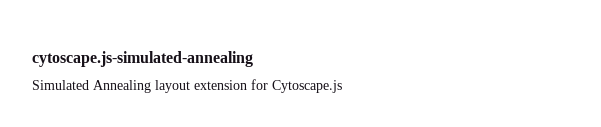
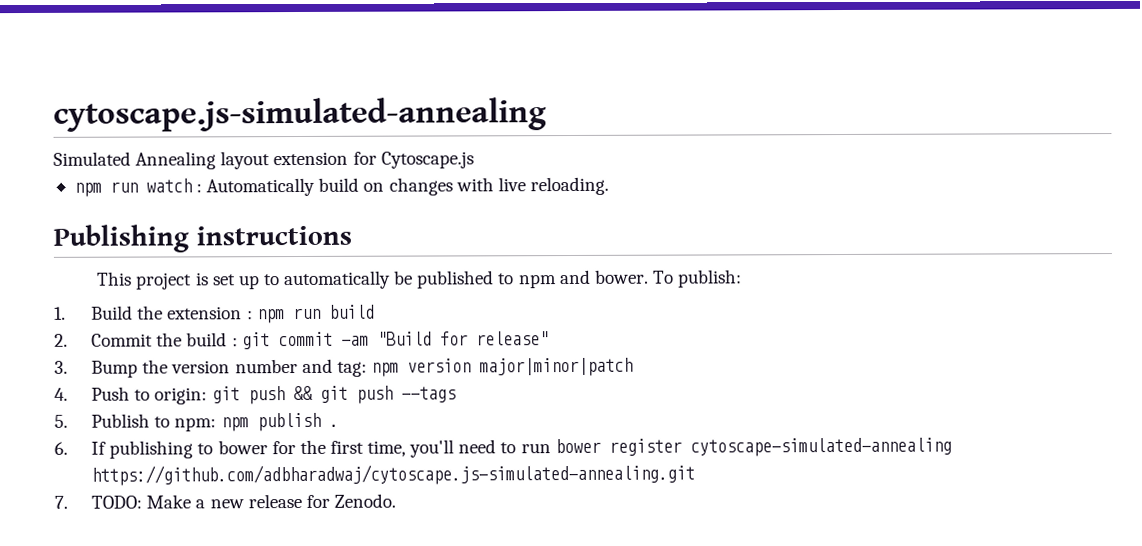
+ npm run watch : Automatically build on changes with live reloading.
+ Publishing instructions
+ This project is set up to automatically be published to npm and bower. To publish:
+ 1. Build the extension : npm run build
+ 2. Commit the build : git commit -am "Build for release"
+ 3. Bump the version number and tag: npm version major|minor|patch
+ 4. Push to origin: git push && git push --tags
+ 5. Publish to npm: npm publish .
+ 6. If publishing to bower for the first time, you'll need to run bower register cytoscape-simulated-annealing https://github.com/adbharadwaj/cytoscape.js-simulated-annealing.git
+ 7. TODO: Make a new release for Zenodo.

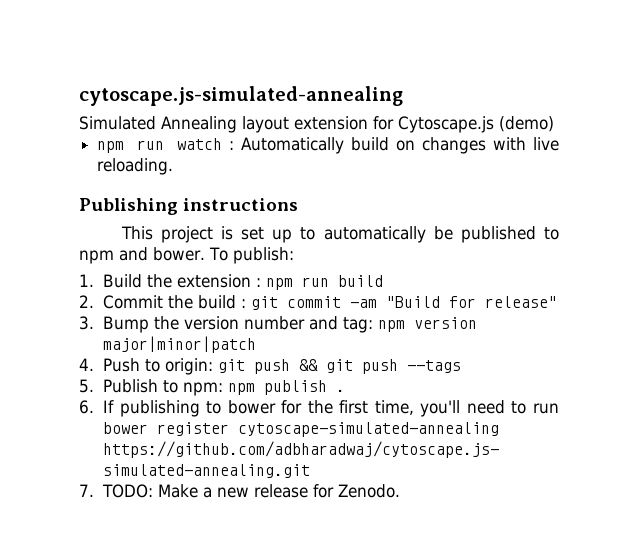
- Simulated Annealing layout extension for Cytoscape.js
+ Simulated Annealing layout extension for Cytoscape.js (demo)

